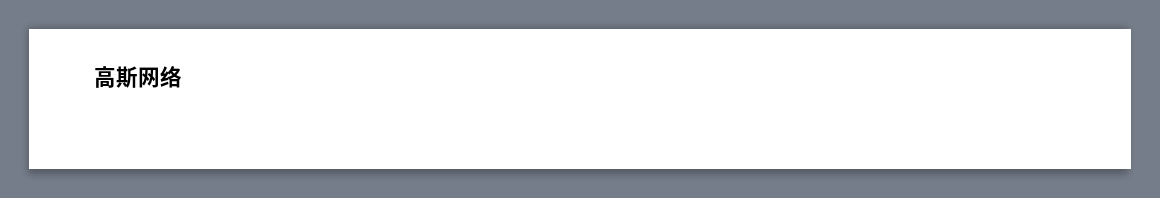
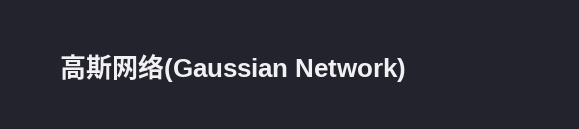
- 高斯网络
+ 高斯网络(Gaussian Network)

